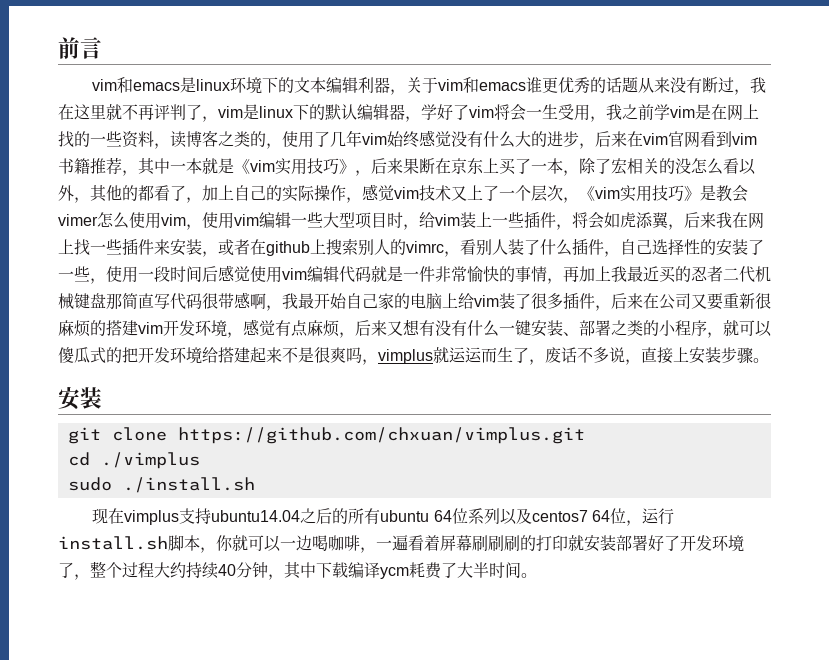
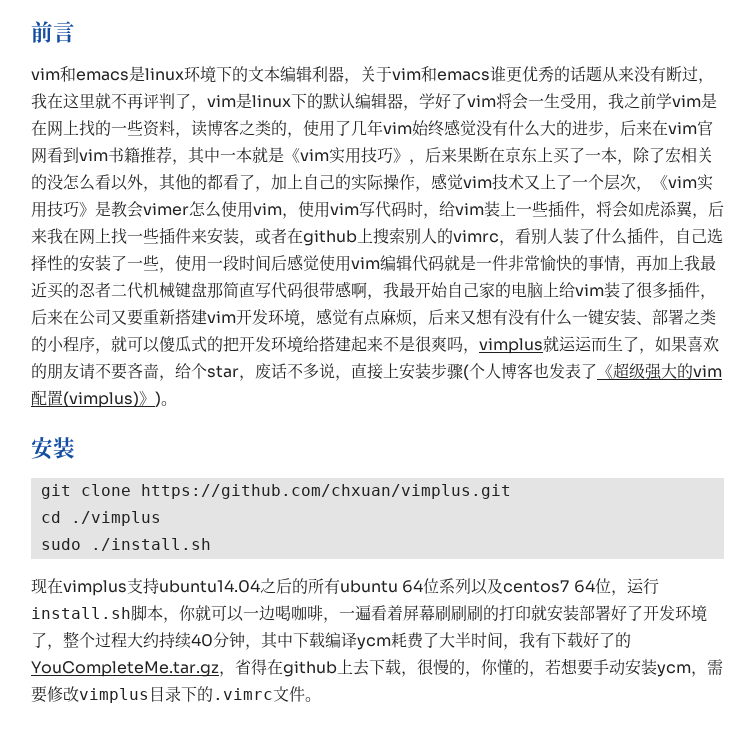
- vim和emacs是linux环境下的文本编辑利器，关于vim和emacs谁更优秀的话题从来没有断过，我在这里就不再评判了，vim是linux下的默认编辑器，学好了vim将会一生受用，我之前学vim是在网上找的一些资料，读博客之类的，使用了几年vim始终感觉没有什么大的进步，后来在vim官网看到vim书籍推荐，其中一本就是《vim实用技巧》，后来果断在京东上买了一本，除了宏相关的没怎么看以外，其他的都看了，加上自己的实际操作，感觉vim技术又上了一个层次，《vim实用技巧》是教会vimer怎么使用vim，使用vim编辑一些大型项目时，给vim装上一些插件，将会如虎添翼，后来我在网上找一些插件来安装，或者在github上搜索别人的vimrc，看别人装了什么插件，自己选择性的安装了一些，使用一段时间后感觉使用vim编辑代码就是一件非常愉快的事情，再加上我最近买的忍者二代机械键盘那简直写代码很带感啊，我最开始自己家的电脑上给vim装了很多插件，后来在公司又要重新很麻烦的搭建vim开发环境，感觉有点麻烦，后来又想有没有什么一键安装、部署之类的小程序，就可以傻瓜式的把开发环境给搭建起来不是很爽吗，vimplus就运运而生了，废话不多说，直接上安装步骤。
+ vim和emacs是linux环境下的文本编辑利器，关于vim和emacs谁更优秀的话题从来没有断过，我在这里就不再评判了，vim是linux下的默认编辑器，学好了vim将会一生受用，我之前学vim是在网上找的一些资料，读博客之类的，使用了几年vim始终感觉没有什么大的进步，后来在vim官网看到vim书籍推荐，其中一本就是《vim实用技巧》，后来果断在京东上买了一本，除了宏相关的没怎么看以外，其他的都看了，加上自己的实际操作，感觉vim技术又上了一个层次，《vim实用技巧》是教会vimer怎么使用vim，使用vim写代码时，给vim装上一些插件，将会如虎添翼，后来我在网上找一些插件来安装，或者在github上搜索别人的vimrc，看别人装了什么插件，自己选择性的安装了一些，使用一段时间后感觉使用vim编辑代码就是一件非常愉快的事情，再加上我最近买的忍者二代机械键盘那简直写代码很带感啊，我最开始自己家的电脑上给vim装了很多插件，后来在公司又要重新搭建vim开发环境，感觉有点麻烦，后来又想有没有什么一键安装、部署之类的小程序，就可以傻瓜式的把开发环境给搭建起来不是很爽吗，vimplus就运运而生了，如果喜欢的朋友请不要吝啬，给个star，废话不多说，直接上安装步骤(个人博客也发表了《超级强大的vim配置(vimplus)》)。
- 现在vimplus支持ubuntu14.04之后的所有ubuntu 64位系列以及centos7 64位，运行install.sh脚本，你就可以一边喝咖啡，一遍看着屏幕刷刷刷的打印就安装部署好了开发环境了，整个过程大约持续40分钟，其中下载编译ycm耗费了大半时间。
+ 现在vimplus支持ubuntu14.04之后的所有ubuntu 64位系列以及centos7 64位，运行install.sh脚本，你就可以一边喝咖啡，一遍看着屏幕刷刷刷的打印就安装部署好了开发环境了，整个过程大约持续40分钟，其中下载编译ycm耗费了大半时间，我有下载好了的YouCompleteMe.tar.gz，省得在github上去下载，很慢的，你懂的，若想要手动安装ycm，需要修改vimplus目录下的.vimrc文件。

